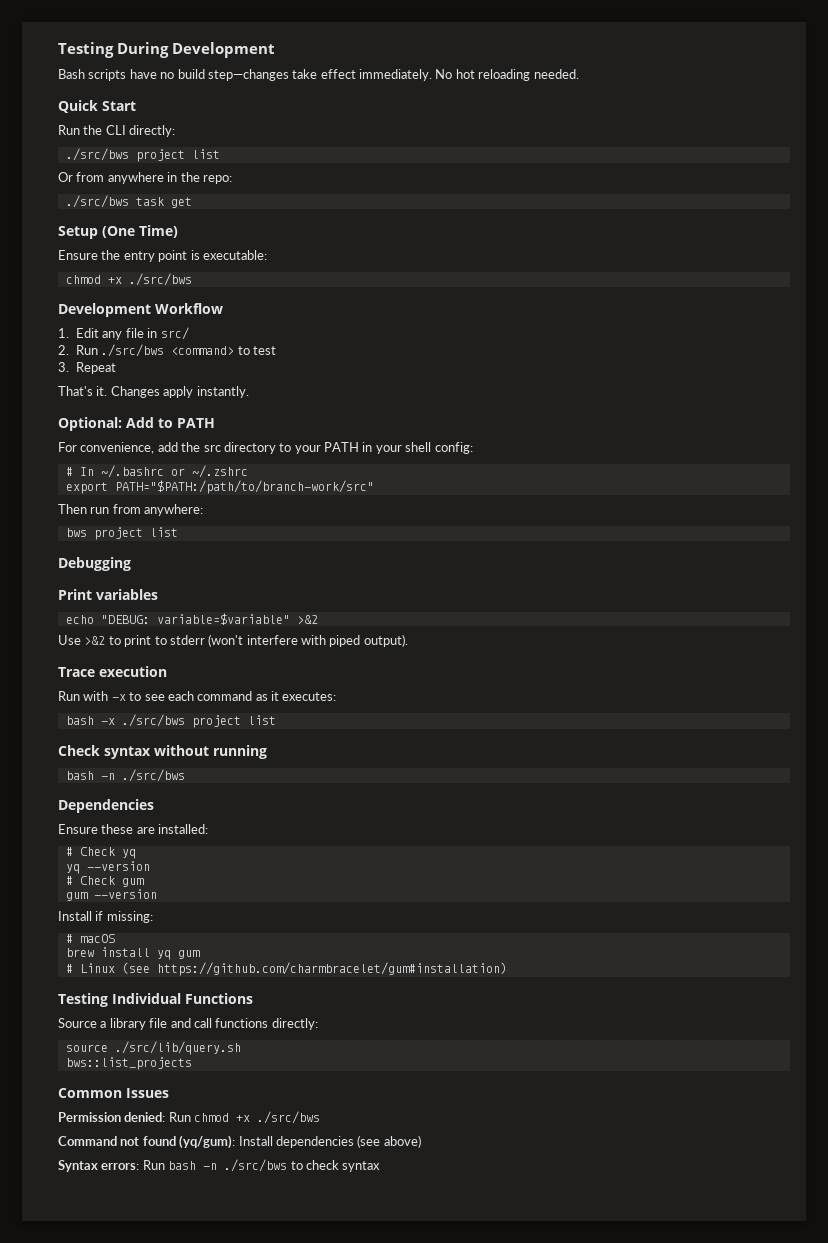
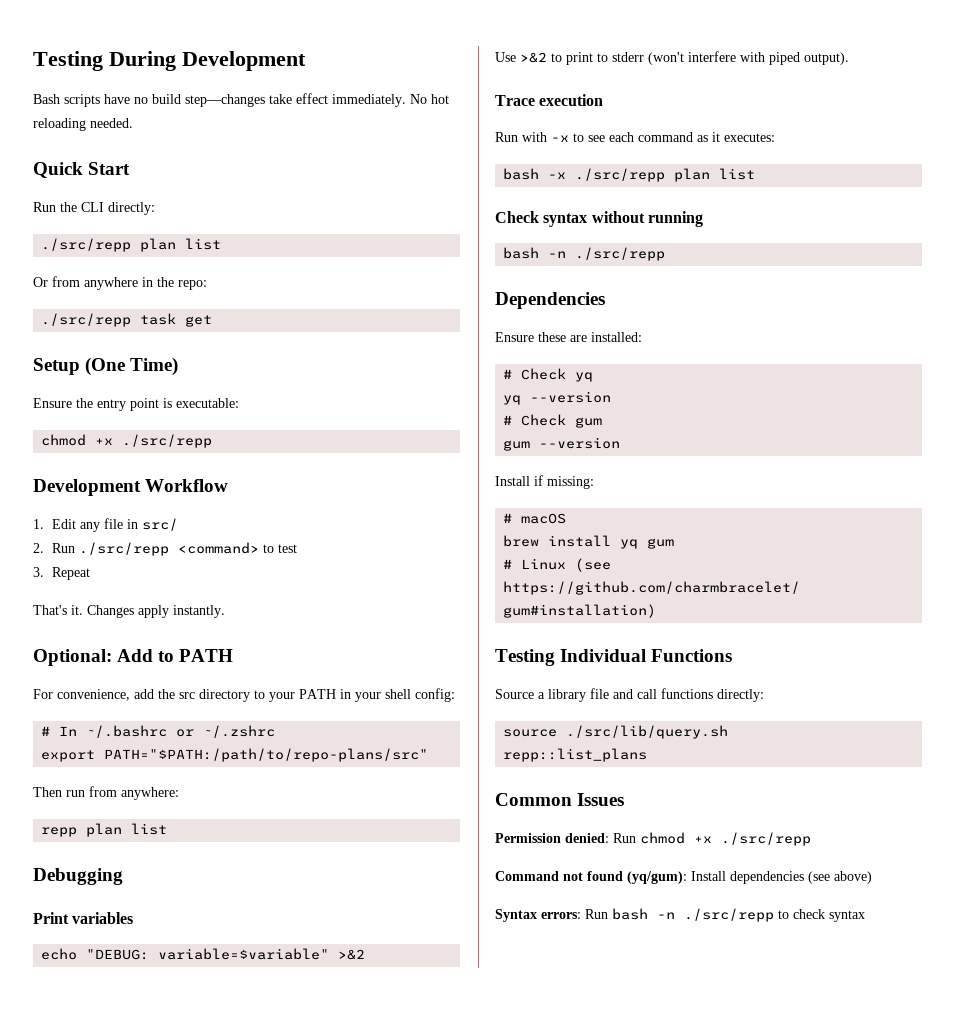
  Run the CLI directly:
- ./src/bws project list
+ ./src/repp plan list
- ./src/bws task get
+ ./src/repp task get
  Ensure the entry point is executable:
- chmod +x ./src/bws
+ chmod +x ./src/repp
- 2. Run ./src/bws <command> to test
+ 2. Run ./src/repp <command> to test
- export PATH="$PATH:/path/to/branch-work/src"
+ export PATH="$PATH:/path/to/repo-plans/src"
- bws project list
+ repp plan list
- bash -x ./src/bws project list
+ bash -x ./src/repp plan list
  Check syntax without running
- bash -n ./src/bws
+ bash -n ./src/repp
- bws::list_projects
+ repp::list_plans
- Permission denied: Run chmod +x ./src/bws
+ Permission denied: Run chmod +x ./src/repp
- Syntax errors: Run bash -n ./src/bws to check syntax
+ Syntax errors: Run bash -n ./src/repp to check syntax

